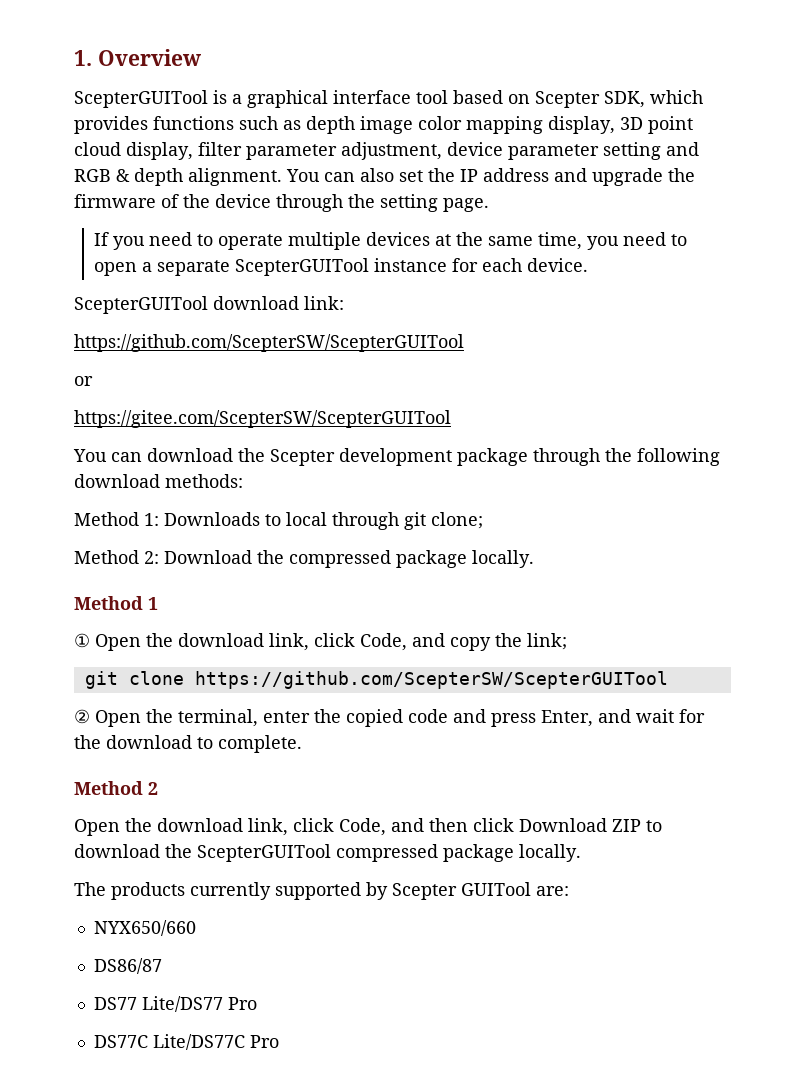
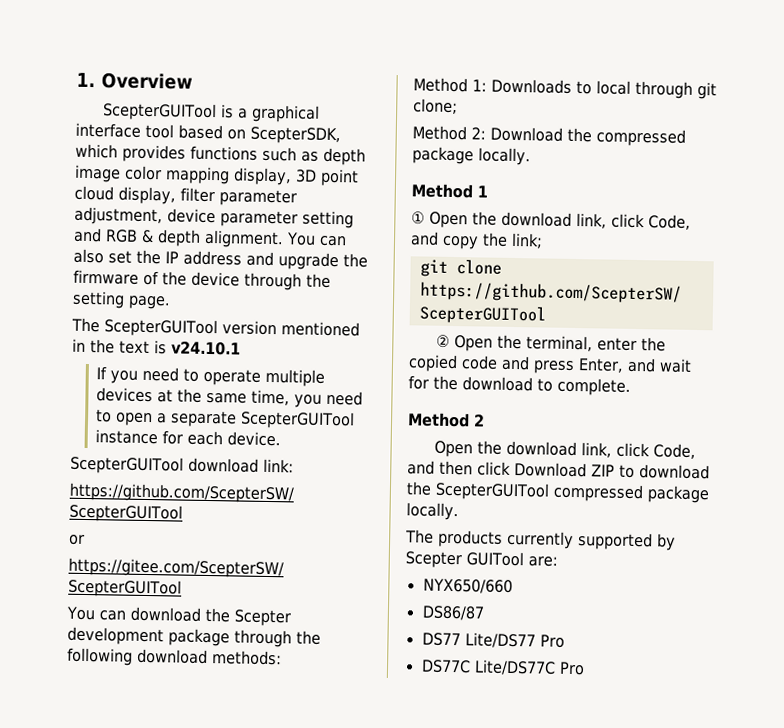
- ScepterGUITool is a graphical interface tool based on Scepter SDK, which provides functions such as depth image color mapping display, 3D point cloud display, filter parameter adjustment, device parameter setting and RGB & depth alignment.
+ ScepterGUITool is a graphical interface tool based on ScepterSDK, which provides functions such as depth image color mapping display, 3D point cloud display, filter parameter adjustment, device parameter setting and RGB & depth alignment.
+ The ScepterGUITool version mentioned in the text is v24.10.1

